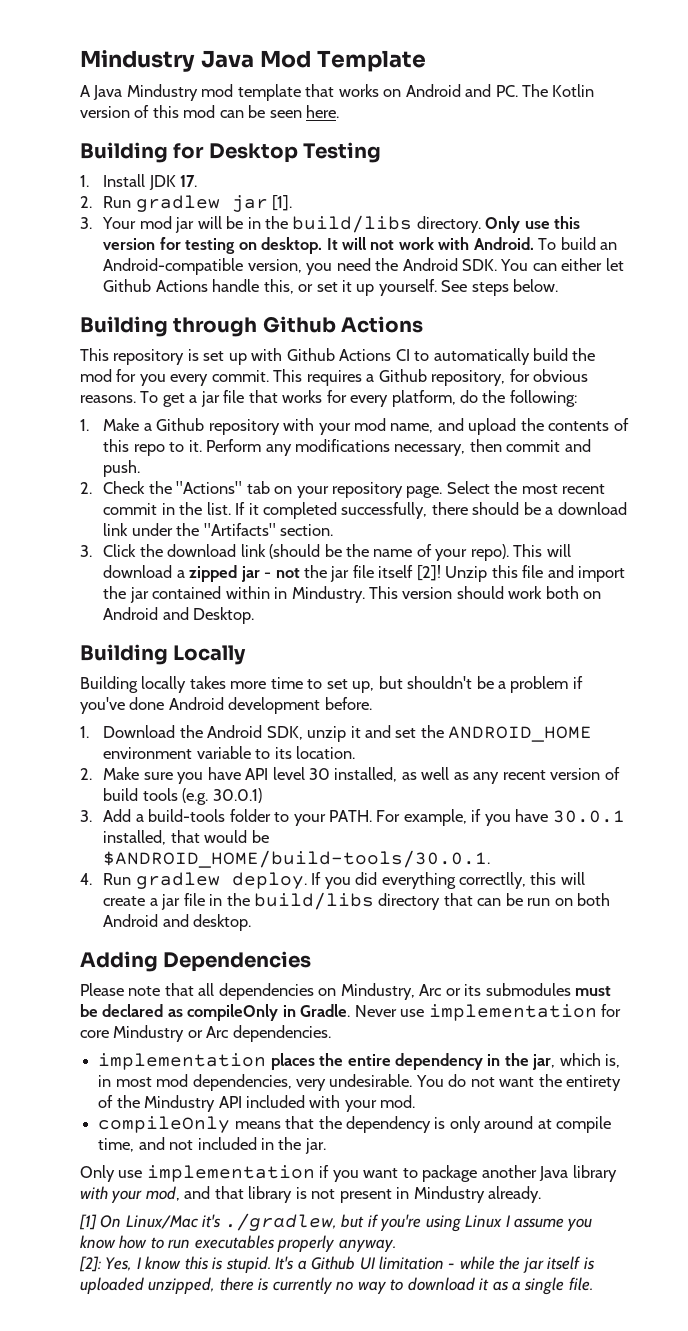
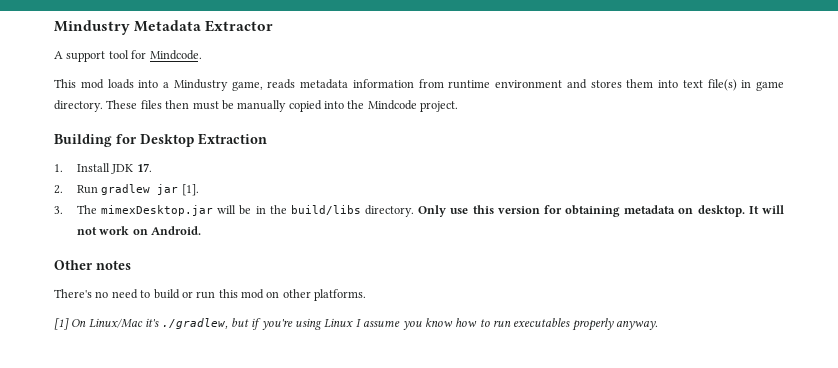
- Mindustry Java Mod Template
- A Java Mindustry mod template that works on Android and PC. The Kotlin version of this mod can be seen here.
+ Mindustry Metadata Extractor
+ A support tool for Mindcode.
+ This mod loads into a Mindustry game, reads metadata information from runtime environment and stores them into text file(s) in game directory. These files then must be manually copied into the Mindcode project.
- Building for Desktop Testing
+ Building for Desktop Extraction
- 3. Your mod jar will be in the build/libs directory.
+ 3. The mimexDesktop.jar will be in the build/libs directory.
- Only use this version for testing on desktop.
+ Only use this version for obtaining metadata on desktop.
- It will not work with Android. To build an Android-compatible version, you need the Android SDK. You can either let Github Actions handle this, or set it up yourself. See steps below.
- Building through Github Actions
- This repository is set up with Github Actions CI to automatically build the mod for you every commit. This requires a Github repository, for obvious reasons. To get a jar file that works for every platform, do the following:
- 1. Make a Github repository with your mod name, and upload the contents of this repo to it. Perform any modifications necessary, then commit and push.
- 2. Check the "Actions" tab on your repository page. Select the most recent commit in the list. If it completed successfully, there should be a download link under the "Artifacts" section.
- 3. Click the download link (should be the name of your repo). This will download a zipped jar - not the jar file itself [2]! Unzip this file and import the jar contained within in Mindustry. This version should work both on Android and Desktop.
- Building Locally
- Building locally takes more time to set up, but shouldn't be a problem if you've done Android development before.
- 1. Download the Android SDK, unzip it and set the ANDROID_HOME environment variable to its location.
- 2. Make sure you have API level 30 installed, as well as any recent version of build tools (e.g. 30.0.1)
- 3. Add a build-tools folder to your PATH. For example, if you have 30.0.1 installed, that would be $ANDROID_HOME/build-tools/30.0.1.
- 4. Run gradlew deploy. If you did everything correctlly, this will create a jar file in the build/libs directory that can be run on both Android and desktop.
- Adding Dependencies
- Please note that all dependencies on Mindustry, Arc or its submodules must be declared as compileOnly in Gradle. Never use implementation for core Mindustry or Arc dependencies.
- implementation places the entire dependency in the jar, which is, in most mod dependencies, very undesirable. You do not want the entirety of the Mindustry API included with your mod.
- compileOnly means that the dependency is only around at compile time, and not included in the jar.
- Only use implementation if you want to package another Java library with your mod, and that library is not present in Mindustry already.
+ It will not work on Android.
+ Other notes
+ There's no need to build or run this mod on other platforms.
- [2]: Yes, I know this is stupid. It's a Github UI limitation - while the jar itself is uploaded unzipped, there is currently no way to download it as a single file.

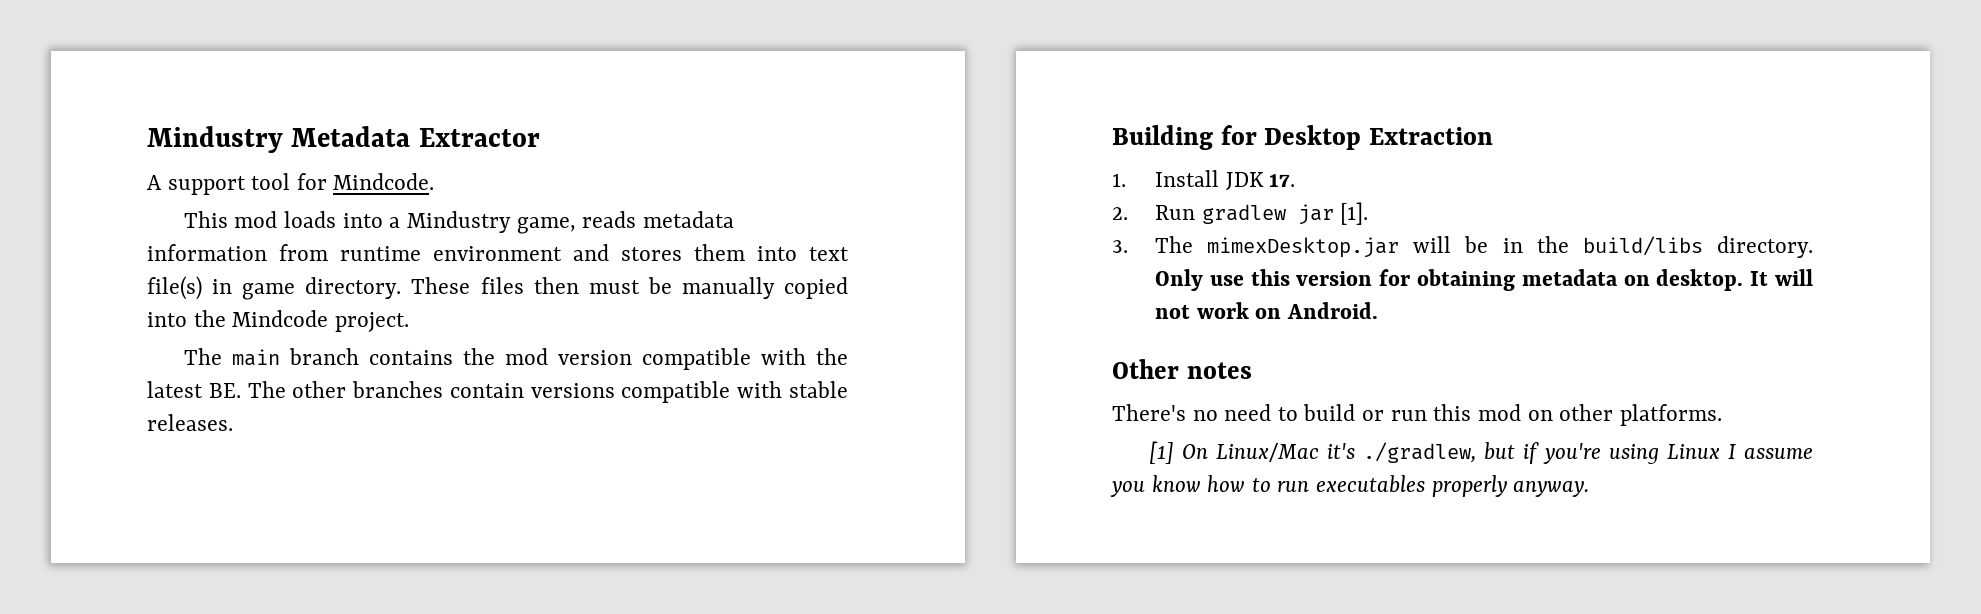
+ The main branch contains the mod version compatible with the latest BE. The other branches contain versions compatible with stable releases.

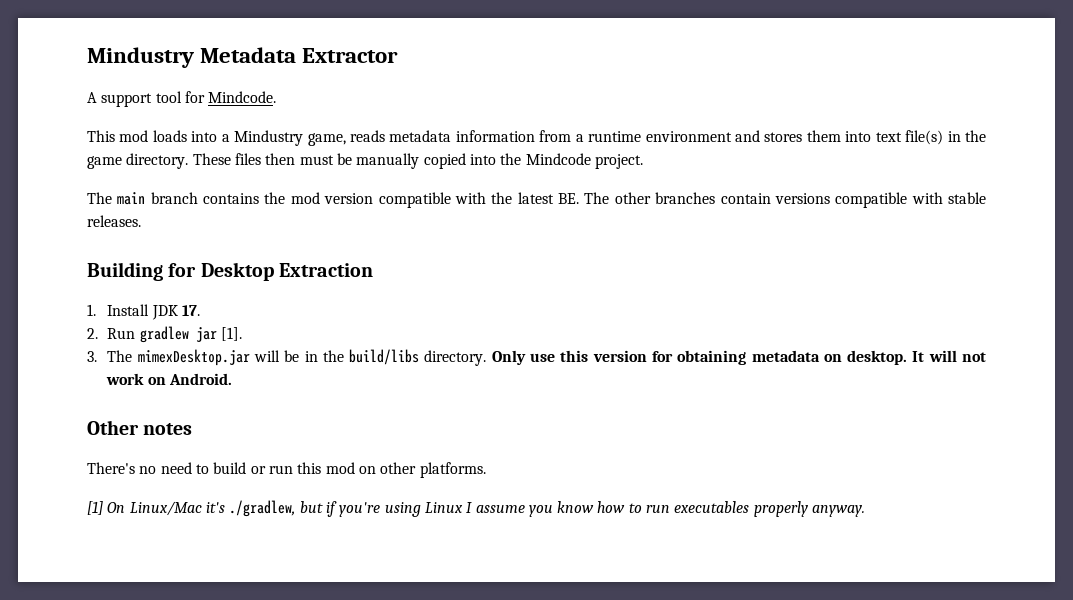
- This mod loads into a Mindustry game, reads metadata information from runtime environment and stores them into text file(s) in game directory.
+ This mod loads into a Mindustry game, reads metadata information from a runtime environment and stores them into text file(s) in the game directory.

